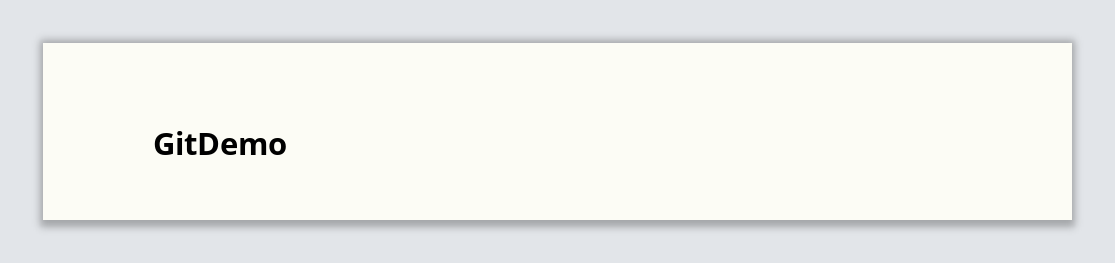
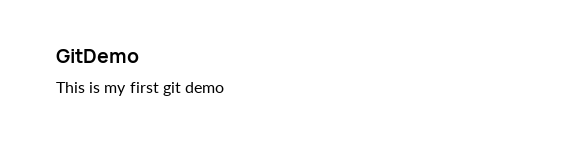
+ This is my first git demo

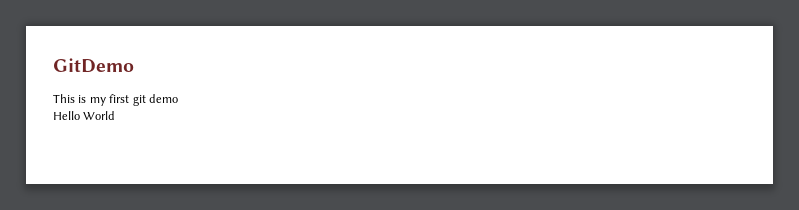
+ Hello World

